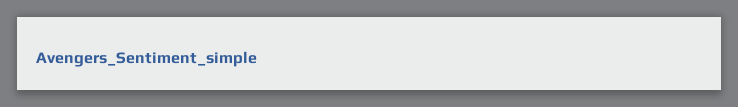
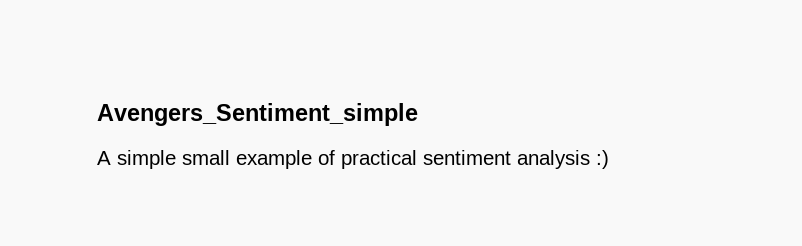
+ A simple small example of practical sentiment analysis :)

